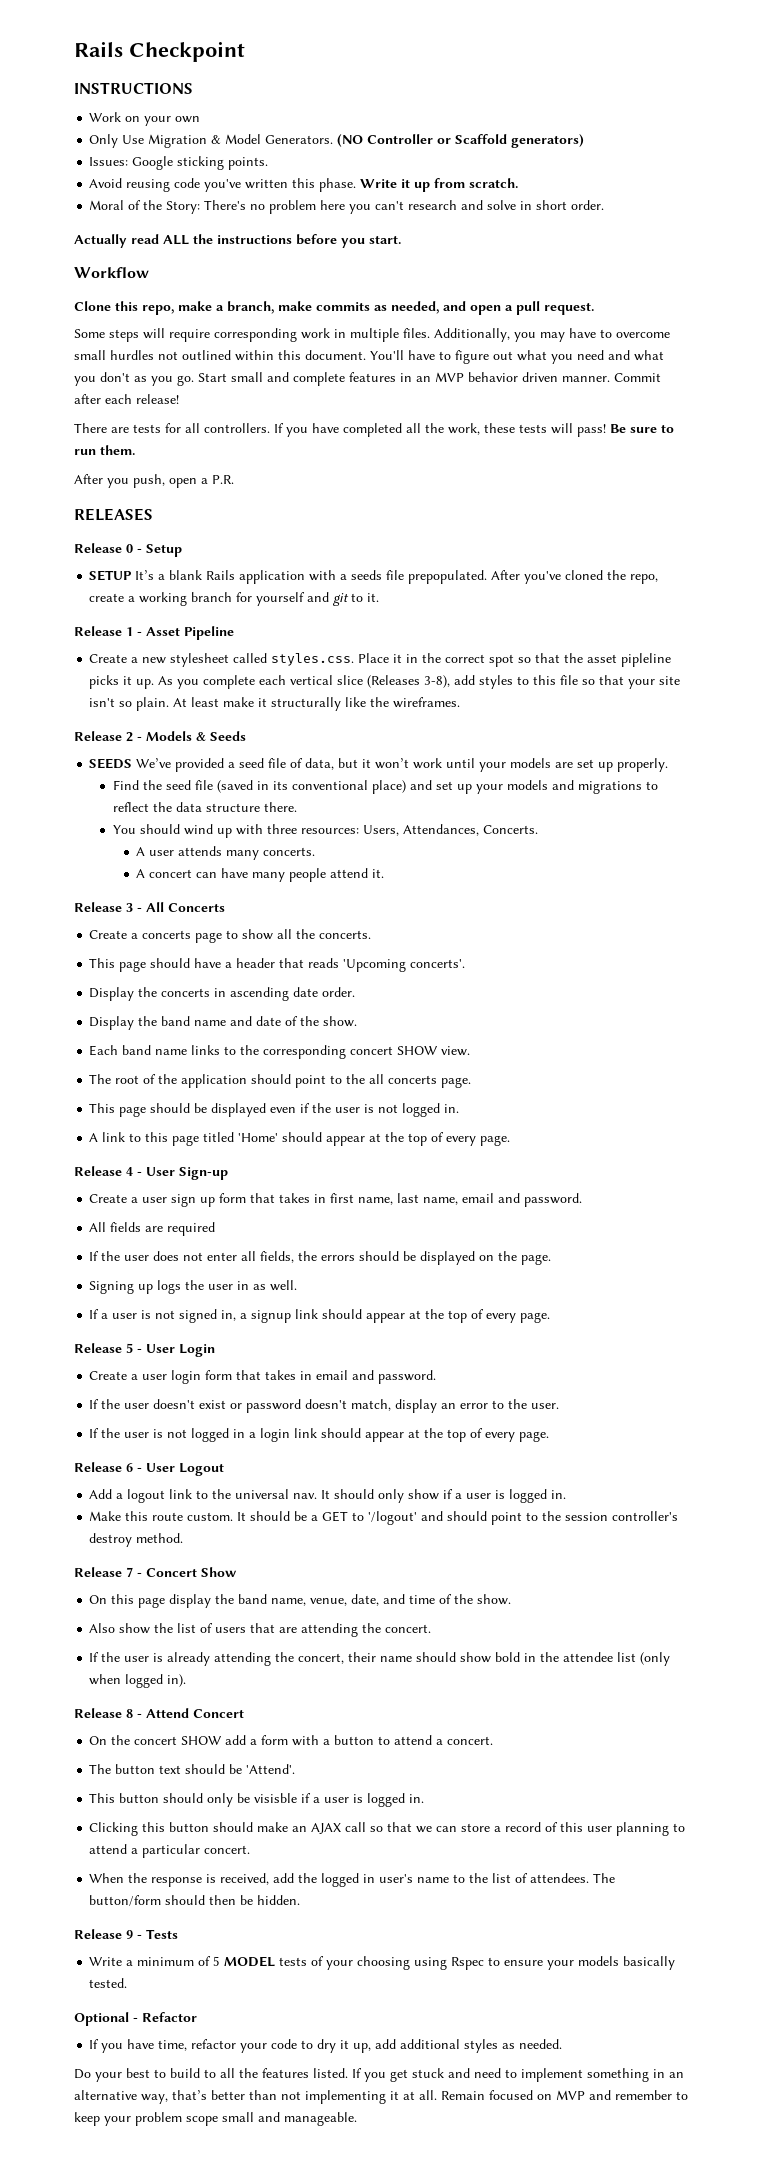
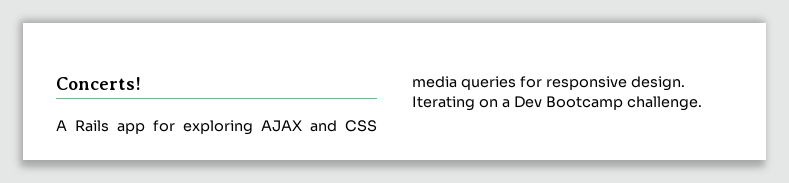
- Rails Checkpoint
- INSTRUCTIONS
- Work on your own
- Only Use Migration & Model Generators. (NO Controller or Scaffold generators)
- Issues: Google sticking points.
- Avoid reusing code you've written this phase. Write it up from scratch.
- Moral of the Story: There's no problem here you can't research and solve in short order.
- Actually read ALL the instructions before you start.
- Workflow
- Clone this repo, make a branch, make commits as needed, and open a pull request.
- Some steps will require corresponding work in multiple files. Additionally, you may have to overcome small hurdles not outlined within this document. You'll have to figure out what you need and what you don't as you go. Start small and complete features in an MVP behavior driven manner. Commit after each release!
- There are tests for all controllers. If you have completed all the work, these tests will pass! Be sure to run them.
- After you push, open a P.R.
- RELEASES
- Release 0 - Setup
- SETUP It’s a blank Rails application with a seeds file prepopulated. After you've cloned the repo, create a working branch for yourself and git to it.
- Release 1 - Asset Pipeline
- Create a new stylesheet called styles.css. Place it in the correct spot so that the asset pipleline picks it up. As you complete each vertical slice (Releases 3-8), add styles to this file so that your site isn't so plain. At least make it structurally like the wireframes.
- Release 2 - Models & Seeds
- SEEDS We’ve provided a seed file of data, but it won’t work until your models are set up properly.
- Find the seed file (saved in its conventional place) and set up your models and migrations to reflect the data structure there.
- You should wind up with three resources: Users, Attendances, Concerts.
- A user attends many concerts.
- A concert can have many people attend it.
- Release 3 - All Concerts
- Create a concerts page to show all the concerts.
- This page should have a header that reads 'Upcoming concerts'.
- Display the concerts in ascending date order.
- Display the band name and date of the show.
- Each band name links to the corresponding concert SHOW view.
- The root of the application should point to the all concerts page.
- This page should be displayed even if the user is not logged in.
- A link to this page titled 'Home' should appear at the top of every page.
- Release 4 - User Sign-up
- Create a user sign up form that takes in first name, last name, email and password.
- All fields are required
- If the user does not enter all fields, the errors should be displayed on the page.
- Signing up logs the user in as well.
- If a user is not signed in, a signup link should appear at the top of every page.
- Release 5 - User Login
- Create a user login form that takes in email and password.
- If the user doesn't exist or password doesn't match, display an error to the user.
- If the user is not logged in a login link should appear at the top of every page.
- Release 6 - User Logout
- Add a logout link to the universal nav. It should only show if a user is logged in.
- Make this route custom. It should be a GET to '/logout' and should point to the session controller's destroy method.
- Release 7 - Concert Show
- On this page display the band name, venue, date, and time of the show.
- Also show the list of users that are attending the concert.
- If the user is already attending the concert, their name should show bold in the attendee list (only when logged in).
- Release 8 - Attend Concert
- On the concert SHOW add a form with a button to attend a concert.
- The button text should be 'Attend'.
- This button should only be visisble if a user is logged in.
- Clicking this button should make an AJAX call so that we can store a record of this user planning to attend a particular concert.
- When the response is received, add the logged in user's name to the list of attendees. The button/form should then be hidden.
- Release 9 - Tests
- Write a minimum of 5 MODEL tests of your choosing using Rspec to ensure your models basically tested.
- Optional - Refactor
- If you have time, refactor your code to dry it up, add additional styles as needed.
- Do your best to build to all the features listed. If you get stuck and need to implement something in an alternative way, that’s better than not implementing it at all. Remain focused on MVP and remember to keep your problem scope small and manageable.
+ Concerts!
+ A Rails app for exploring AJAX and CSS media queries for responsive design. Iterating on a Dev Bootcamp challenge.

